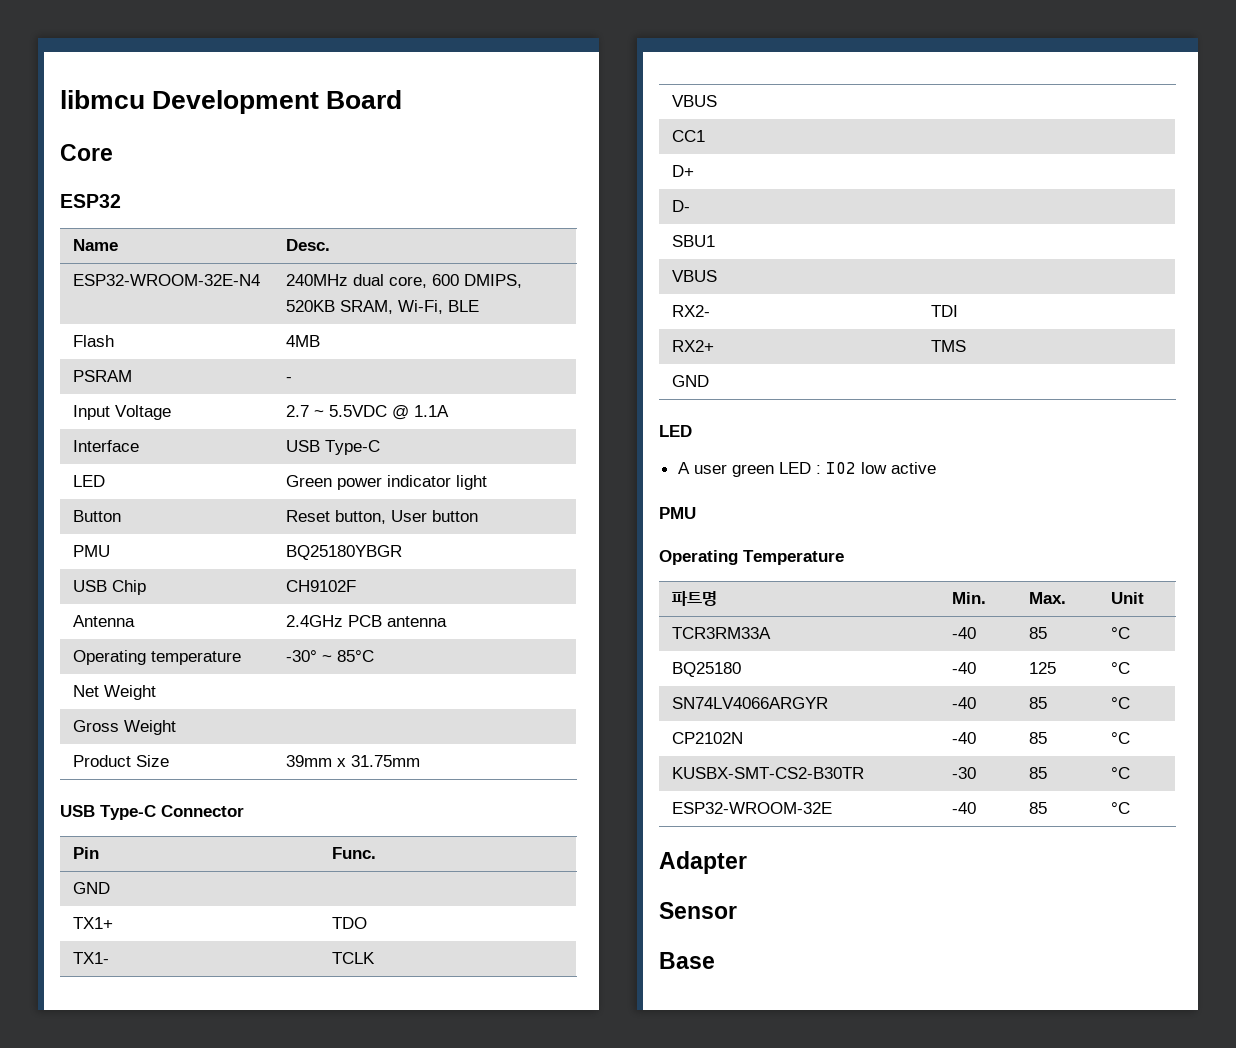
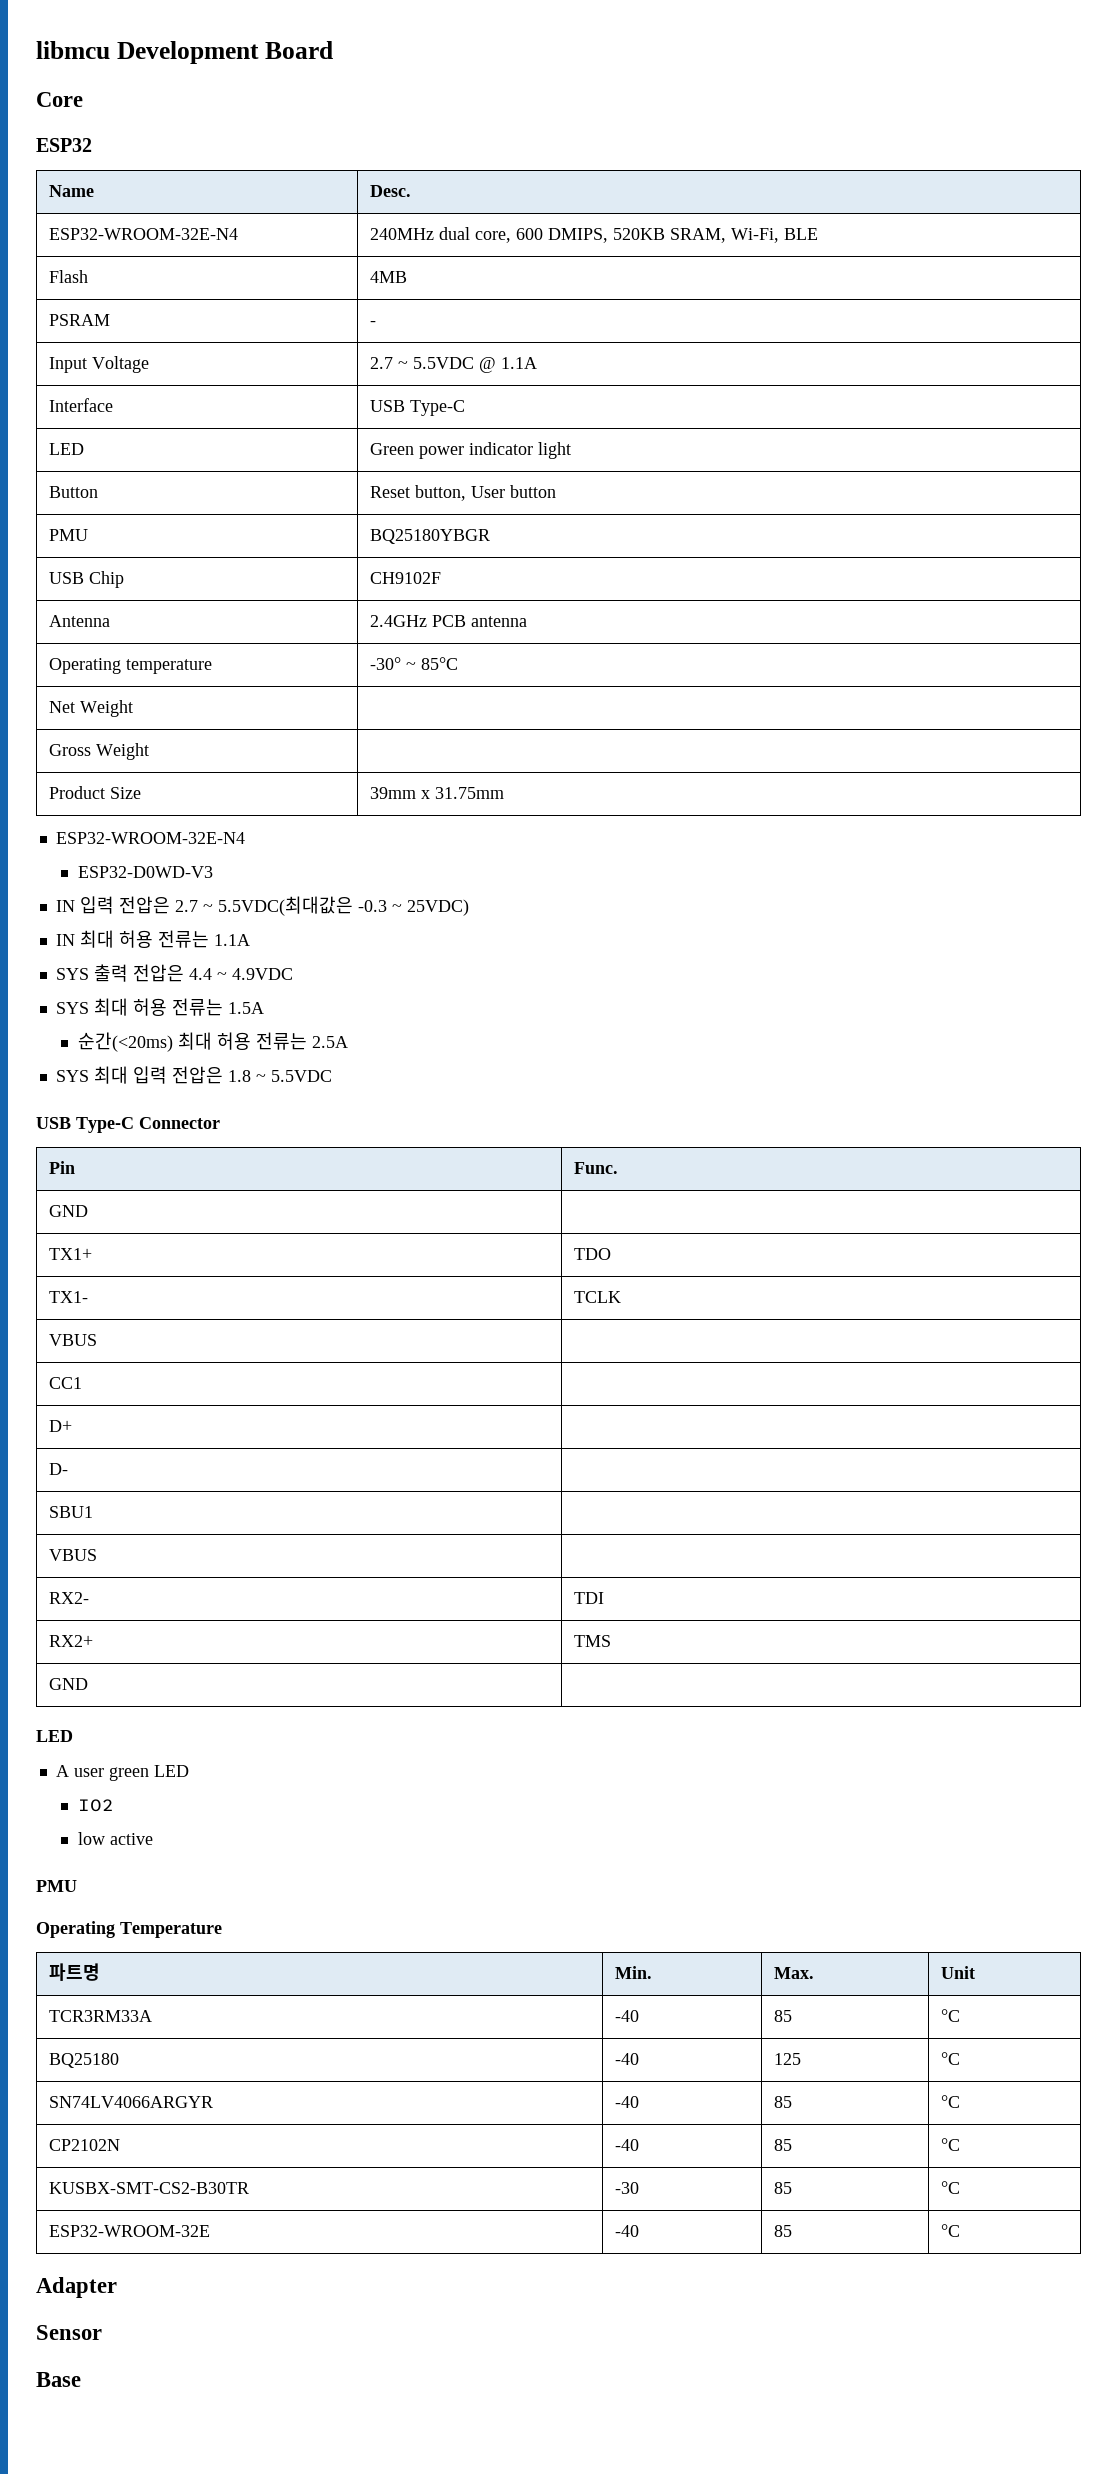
  Product Size | 39mm x 31.75mm
+ ESP32-WROOM-32E-N4
+ ESP32-D0WD-V3
+ IN 입력 전압은 2.7 ~ 5.5VDC(최대값은 -0.3 ~ 25VDC)
+ IN 최대 허용 전류는 1.1A
+ SYS 출력 전압은 4.4 ~ 4.9VDC
+ SYS 최대 허용 전류는 1.5A
+ 순간(<20ms) 최대 허용 전류는 2.5A
+ SYS 최대 입력 전압은 1.8 ~ 5.5VDC
- A user green LED : IO2 low active
+ A user green LED
+ IO2
+ low active

